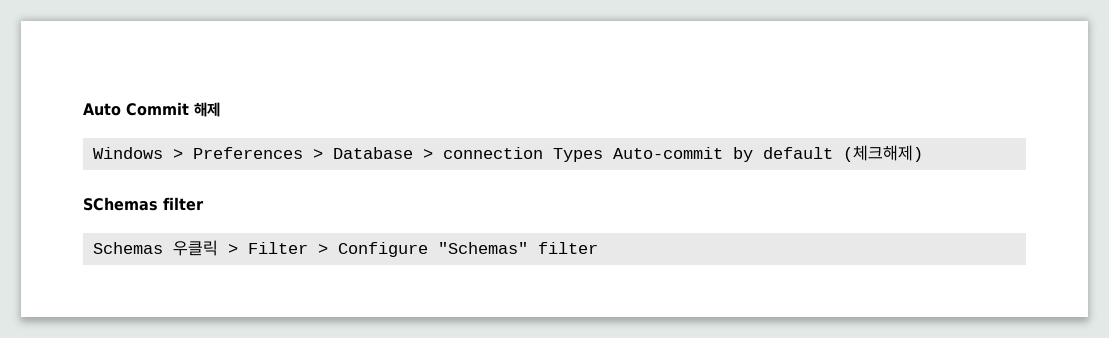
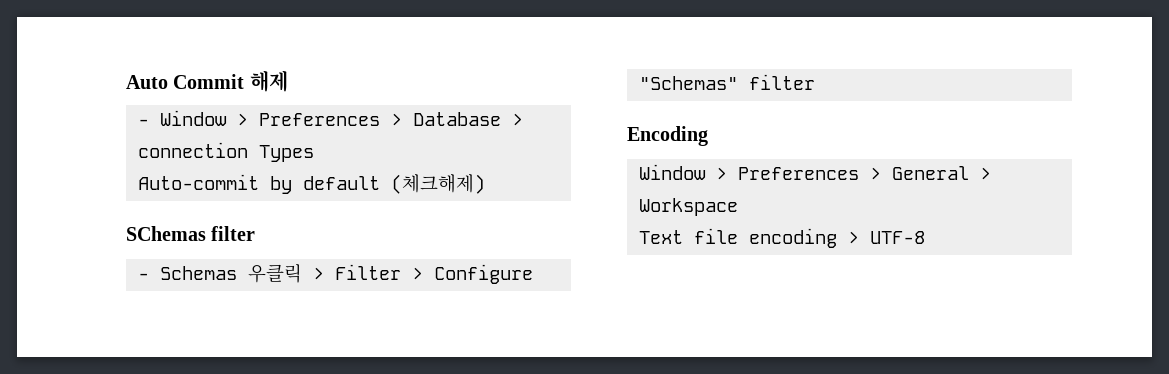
- Windows > Preferences > Database > connection Types Auto-commit by default (체크해제)
+ - Window > Preferences > Database > connection Types
+ Auto-commit by default (체크해제)
- Schemas 우클릭 > Filter > Configure "Schemas" filter
+ - Schemas 우클릭 > Filter > Configure "Schemas" filter
+ Encoding
+ Window > Preferences > General > Workspace
+ Text file encoding > UTF-8

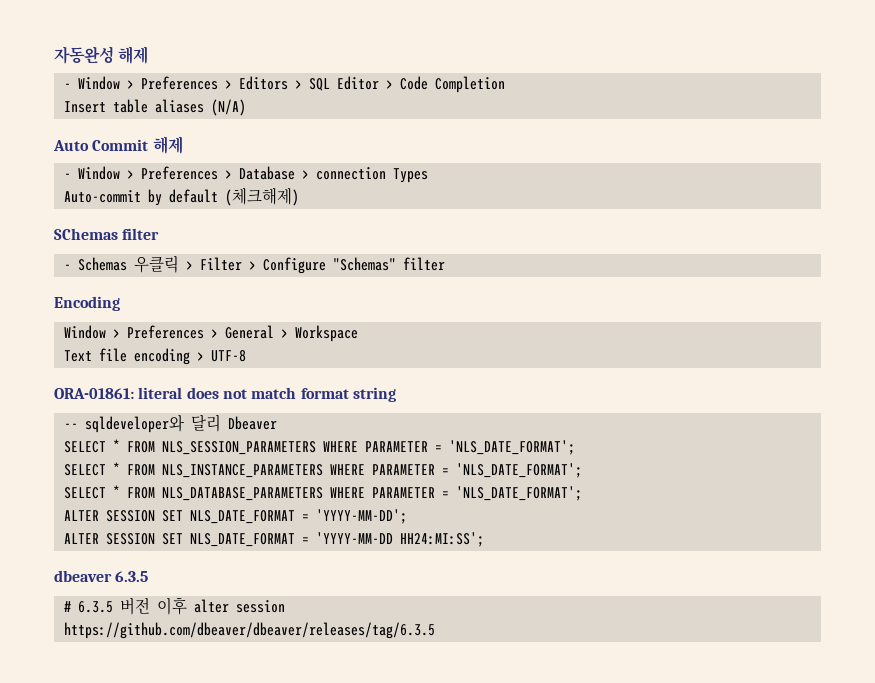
+ 자동완성 해제
+ - Window > Preferences > Editors > SQL Editor > Code Completion
+ Insert table aliases (N/A)
+ ORA-01861: literal does not match format string
+ -- sqldeveloper와 달리 Dbeaver
+ SELECT * FROM NLS_SESSION_PARAMETERS WHERE PARAMETER = 'NLS_DATE_FORMAT';
+ SELECT * FROM NLS_INSTANCE_PARAMETERS WHERE PARAMETER = 'NLS_DATE_FORMAT';
+ SELECT * FROM NLS_DATABASE_PARAMETERS WHERE PARAMETER = 'NLS_DATE_FORMAT';
+ ALTER SESSION SET NLS_DATE_FORMAT = 'YYYY-MM-DD';
+ ALTER SESSION SET NLS_DATE_FORMAT = 'YYYY-MM-DD HH24:MI:SS';
+ dbeaver 6.3.5
+ # 6.3.5 버전 이후 alter session
+ https://github.com/dbeaver/dbeaver/releases/tag/6.3.5

